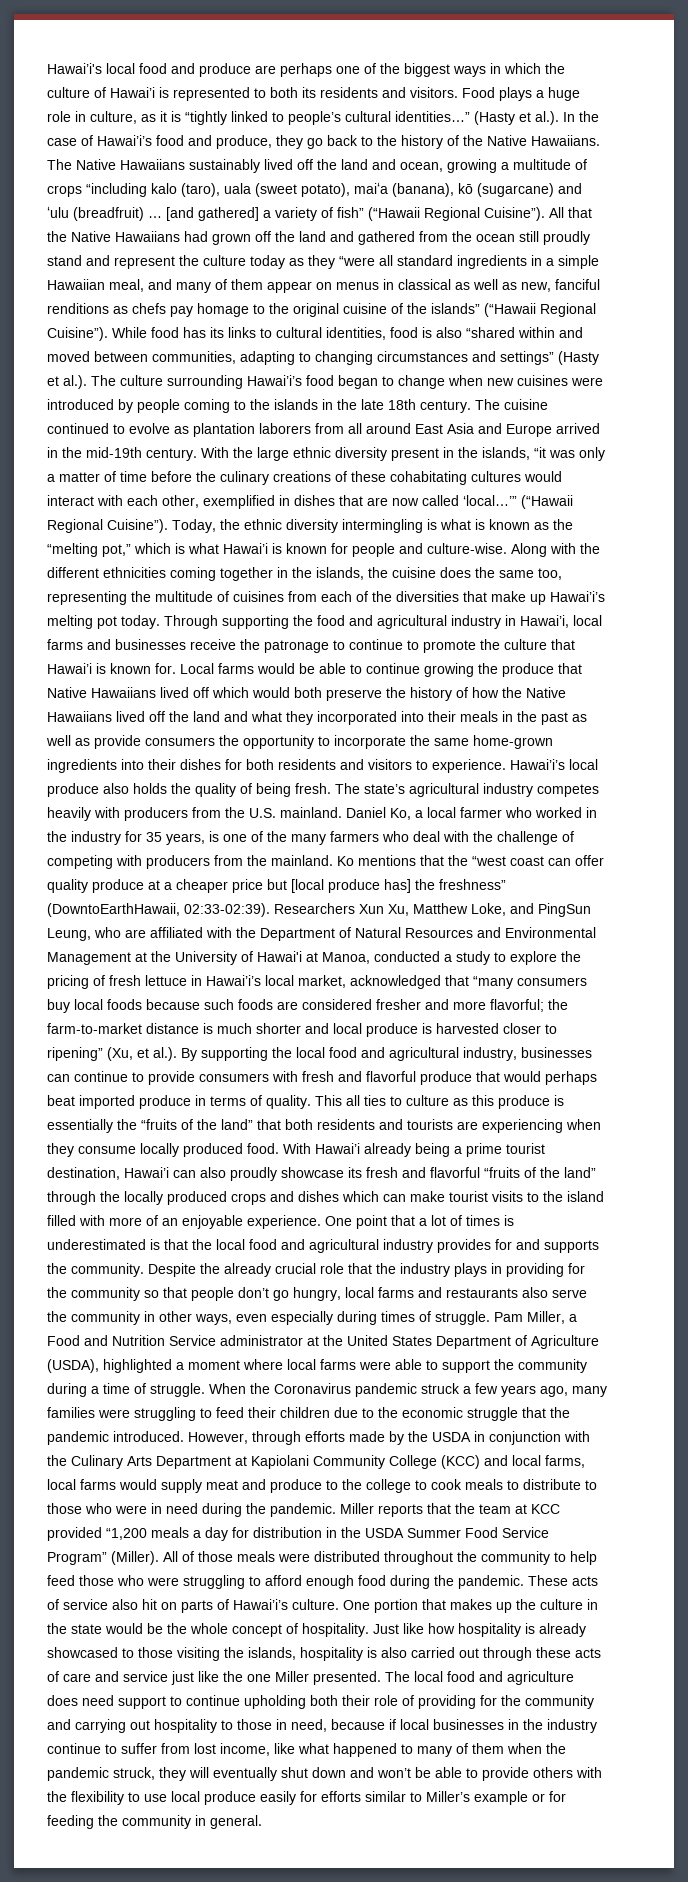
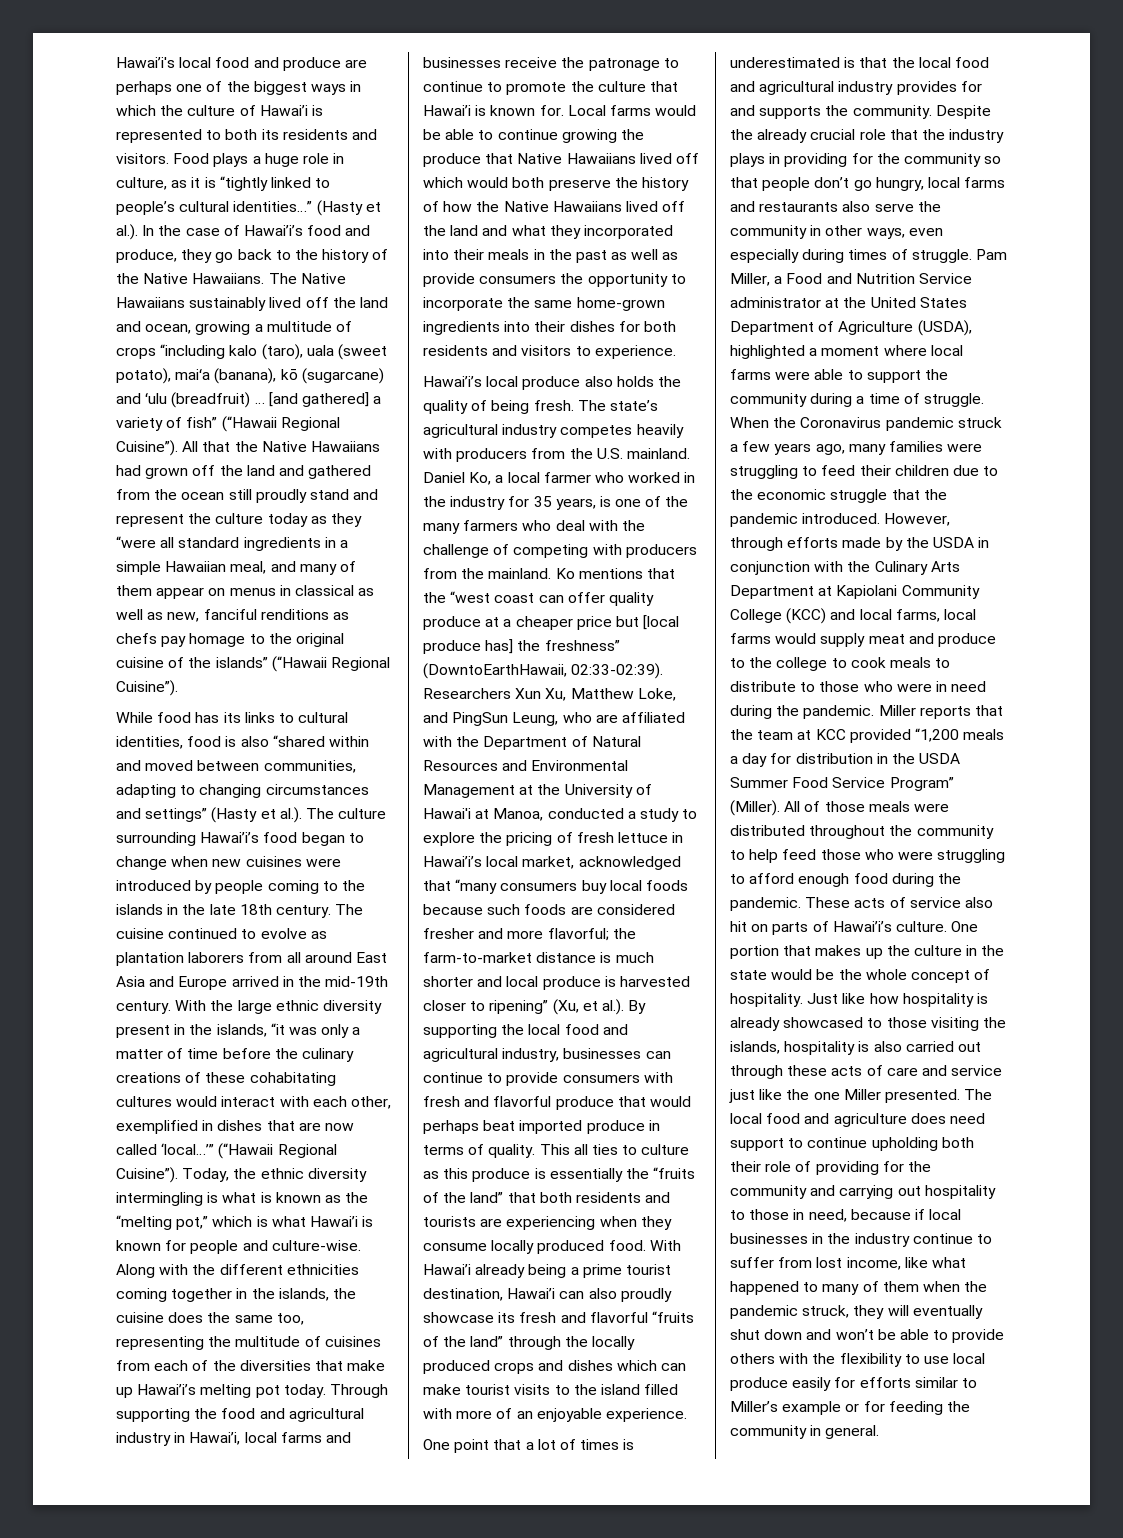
- All that the Native Hawaiians had grown off the land and gathered from the ocean still proudly stand and represent the culture today as they “were all standard ingredients in a simple Hawaiian meal, and many of them appear on menus in classical as well as new, fanciful renditions as chefs pay homage to the original cuisine of the islands” (“Hawaii Regional Cuisine”). While food has its links to cultural identities, food is also “shared within and moved between communities, adapting to changing circumstances and settings” (Hasty et al.). The culture surrounding Hawai’i’s food began to change when new cuisines were introduced by people coming to the islands in the late 18th century.
+ All that the Native Hawaiians had grown off the land and gathered from the ocean still proudly stand and represent the culture today as they “were all standard ingredients in a simple Hawaiian meal, and many of them appear on menus in classical as well as new, fanciful renditions as chefs pay homage to the original cuisine of the islands” (“Hawaii Regional Cuisine”).
+ While food has its links to cultural identities, food is also “shared within and moved between communities, adapting to changing circumstances and settings” (Hasty et al.). The culture surrounding Hawai’i’s food began to change when new cuisines were introduced by people coming to the islands in the late 18th century.
- Local farms would be able to continue growing the produce that Native Hawaiians lived off which would both preserve the history of how the Native Hawaiians lived off the land and what they incorporated into their meals in the past as well as provide consumers the opportunity to incorporate the same home-grown ingredients into their dishes for both residents and visitors to experience. Hawai’i’s local produce also holds the quality of being fresh.
+ Local farms would be able to continue growing the produce that Native Hawaiians lived off which would both preserve the history of how the Native Hawaiians lived off the land and what they incorporated into their meals in the past as well as provide consumers the opportunity to incorporate the same home-grown ingredients into their dishes for both residents and visitors to experience.
+ Hawai’i’s local produce also holds the quality of being fresh.
- With Hawai’i already being a prime tourist destination, Hawai’i can also proudly showcase its fresh and flavorful “fruits of the land” through the locally produced crops and dishes which can make tourist visits to the island filled with more of an enjoyable experience. One point that a lot of times is underestimated is that the local food and agricultural industry provides for and supports the community.
+ With Hawai’i already being a prime tourist destination, Hawai’i can also proudly showcase its fresh and flavorful “fruits of the land” through the locally produced crops and dishes which can make tourist visits to the island filled with more of an enjoyable experience.
+ One point that a lot of times is underestimated is that the local food and agricultural industry provides for and supports the community.

